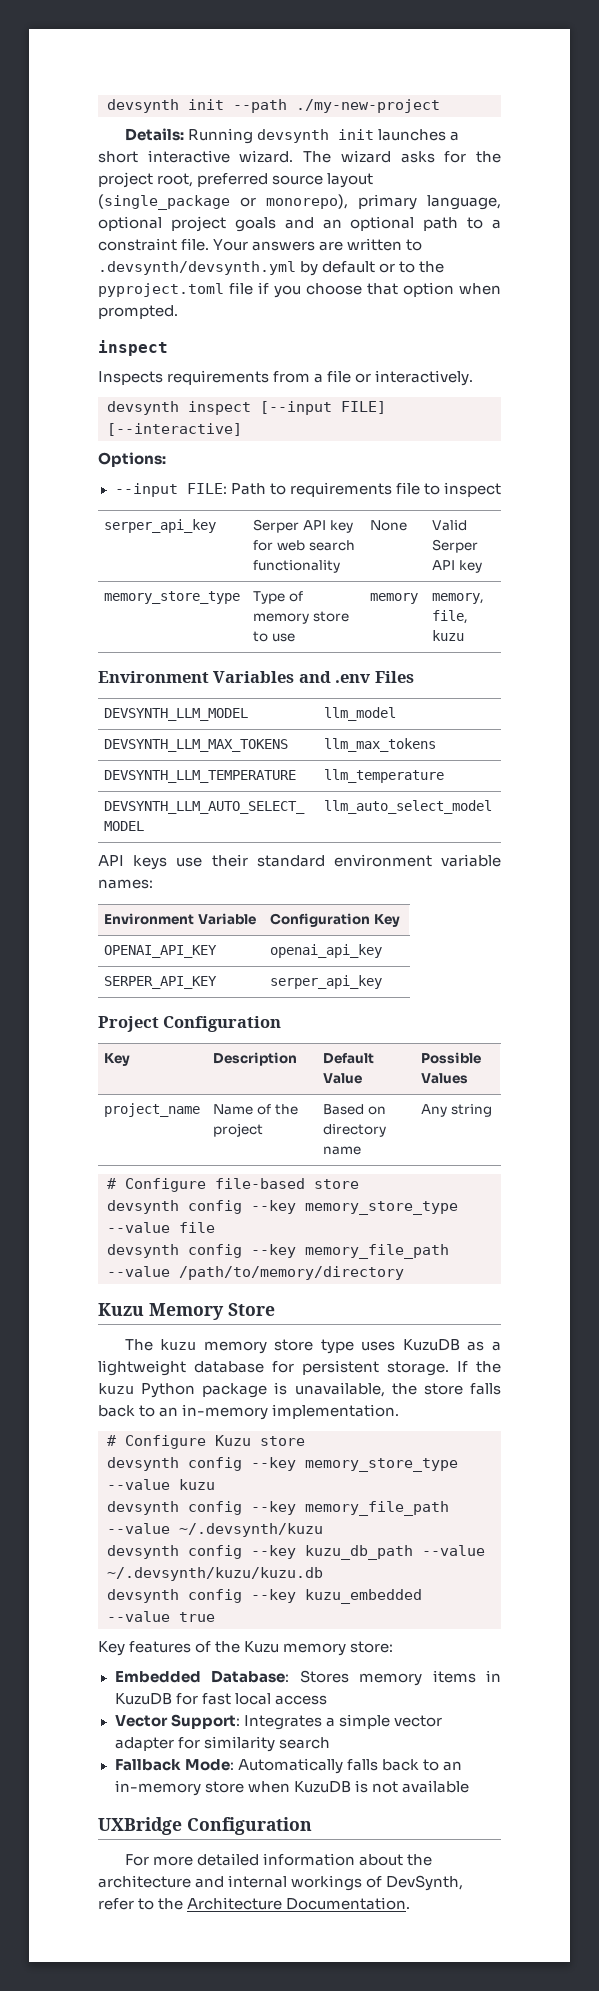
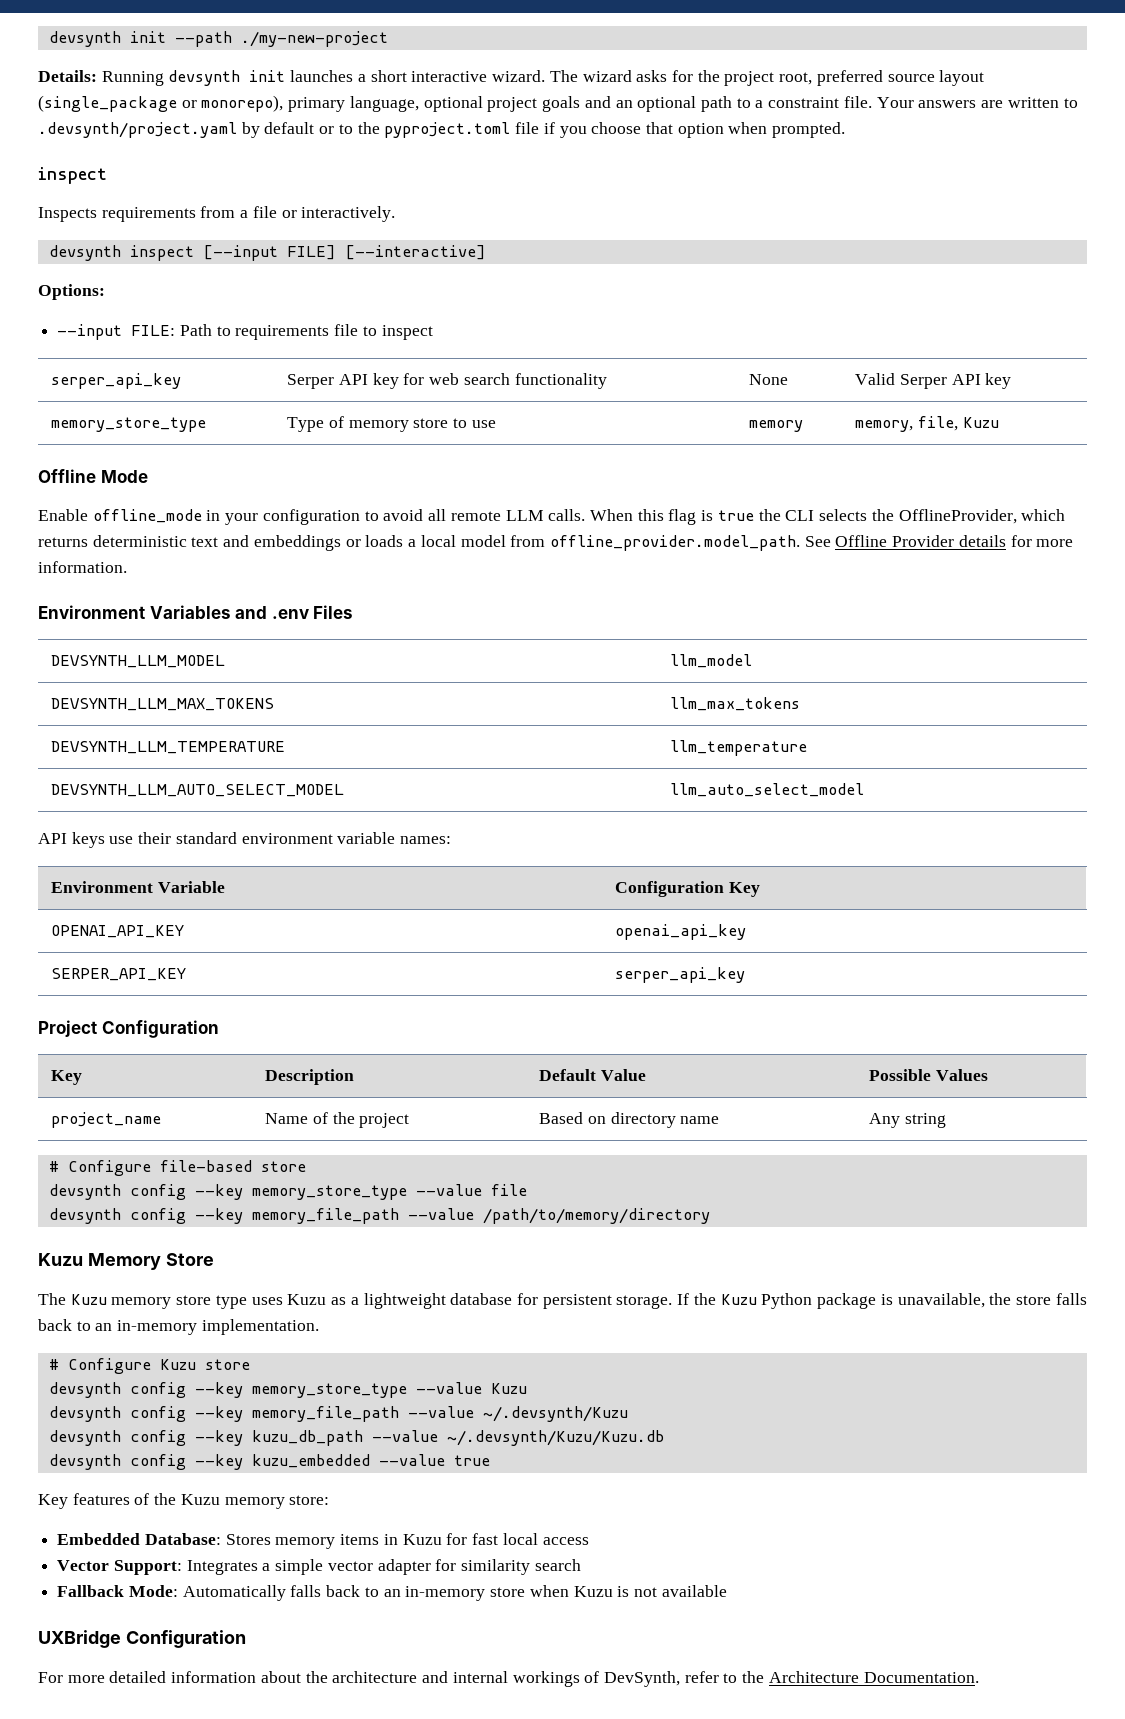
- Your answers are written to .devsynth/devsynth.yml by default or to the pyproject.toml file if you choose that option when prompted.
+ Your answers are written to .devsynth/project.yaml by default or to the pyproject.toml file if you choose that option when prompted.
- memory_store_type | Type of memory store to use | memory | memory, file, kuzu
+ memory_store_type | Type of memory store to use | memory | memory, file, Kuzu
+ Offline Mode
+ Enable offline_mode in your configuration to avoid all remote LLM calls. When this flag is true the CLI selects the OfflineProvider, which returns deterministic text and embeddings or loads a local model from offline_provider.model_path. See Offline Provider details for more information.
- The kuzu memory store type uses KuzuDB as a lightweight database for persistent storage.
+ The Kuzu memory store type uses Kuzu as a lightweight database for persistent storage.
- If the kuzu Python package is unavailable, the store falls back to an in-memory implementation.
+ If the Kuzu Python package is unavailable, the store falls back to an in-memory implementation.
- devsynth config --key memory_store_type --value kuzu
- devsynth config --key memory_file_path --value ~/.devsynth/kuzu
+ devsynth config --key memory_store_type --value Kuzu
+ devsynth config --key memory_file_path --value ~/.devsynth/Kuzu
- devsynth config --key kuzu_db_path --value ~/.devsynth/kuzu/kuzu.db
+ devsynth config --key kuzu_db_path --value ~/.devsynth/Kuzu/Kuzu.db
- Embedded Database: Stores memory items in KuzuDB for fast local access
+ Embedded Database: Stores memory items in Kuzu for fast local access
- Fallback Mode: Automatically falls back to an in-memory store when KuzuDB is not available
+ Fallback Mode: Automatically falls back to an in-memory store when Kuzu is not available

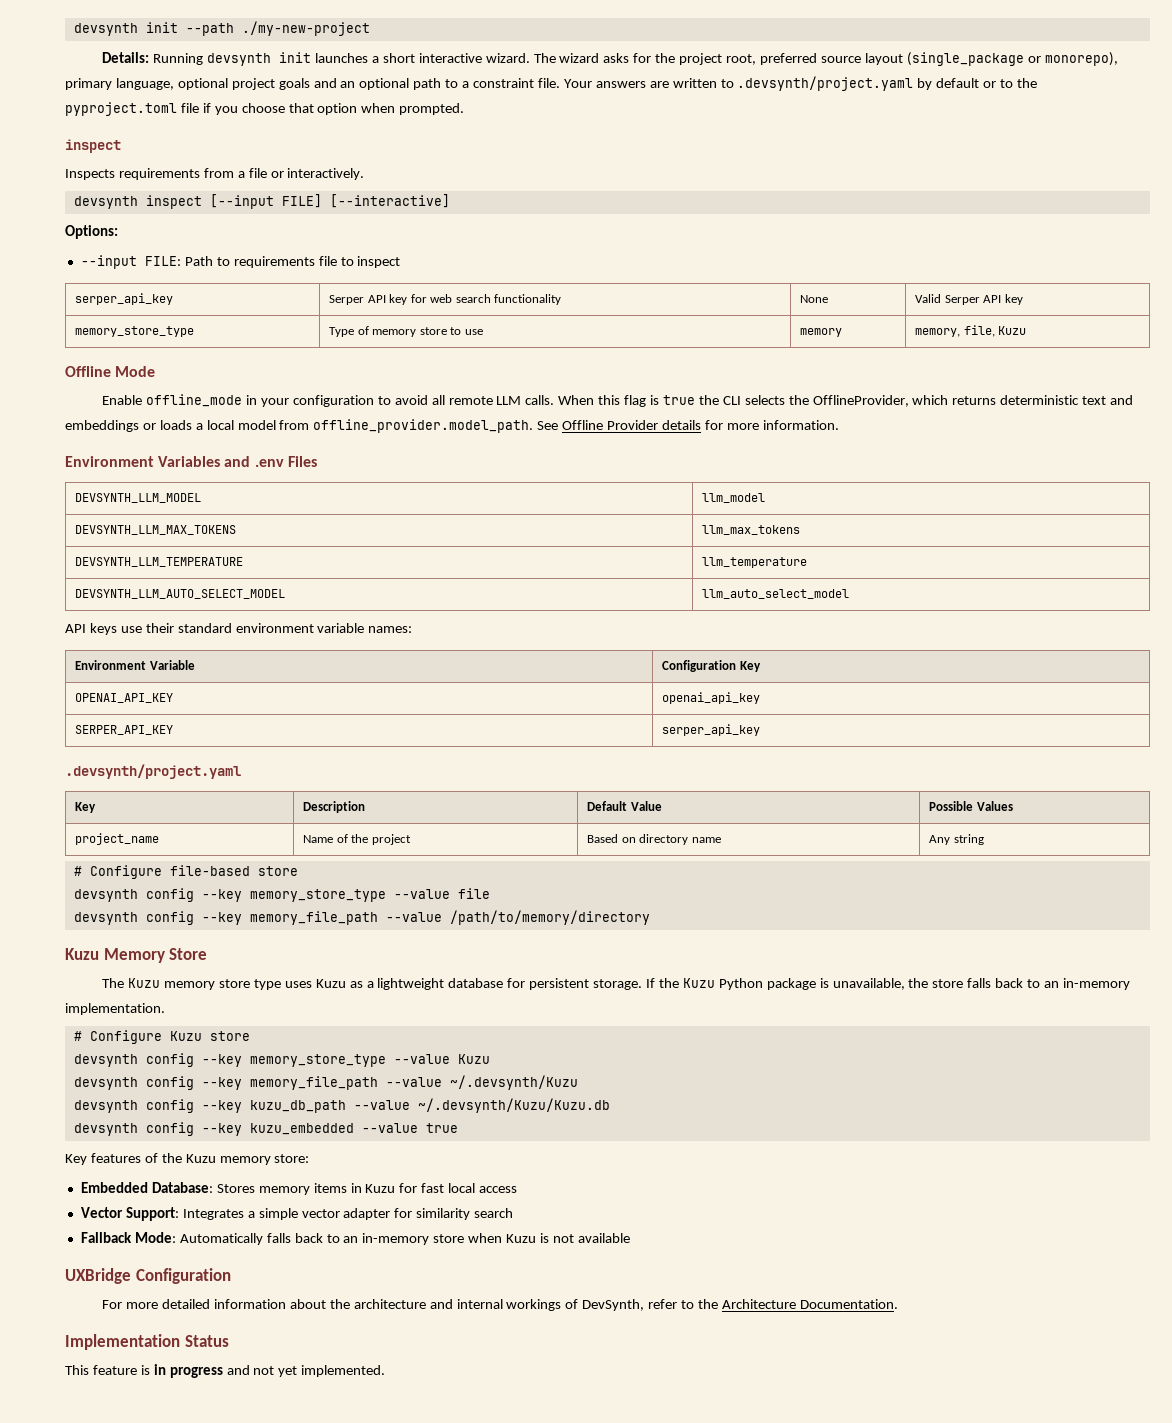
  SERPER_API_KEY | serper_api_key
- Project Configuration
+ .devsynth/project.yaml
+ Implementation Status
+ This feature is in progress and not yet implemented.

